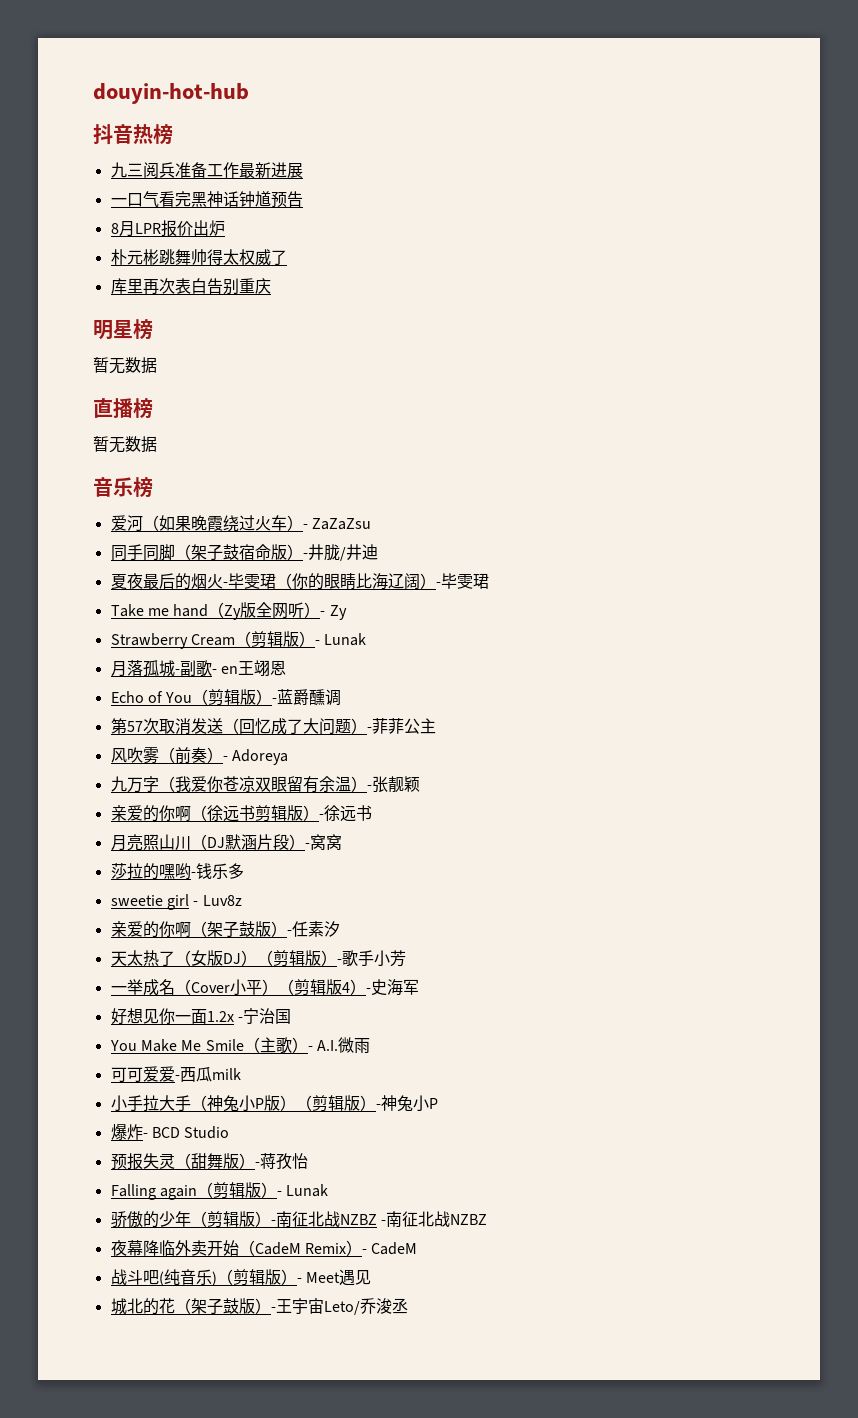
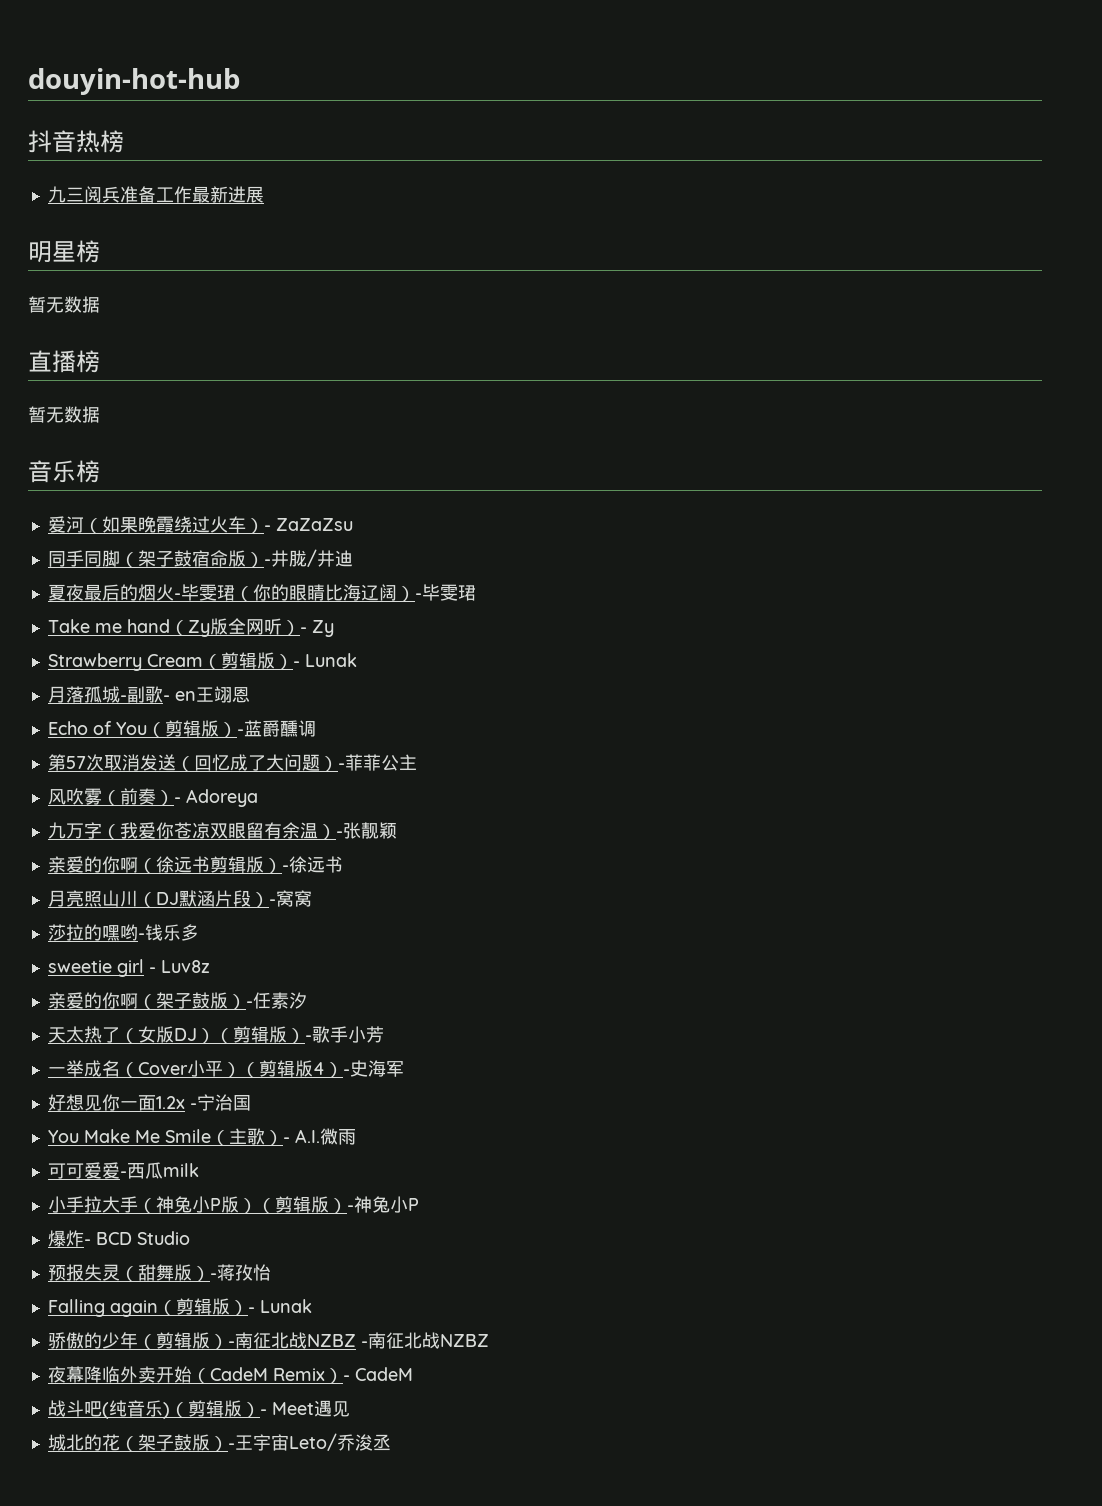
- 一口气看完黑神话钟馗预告
- 8月LPR报价出炉
- 朴元彬跳舞帅得太权威了
- 库里再次表白告别重庆

